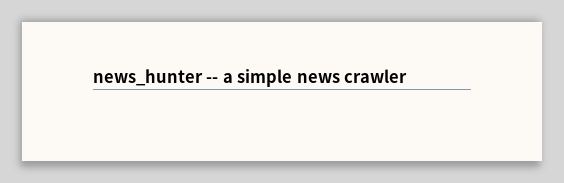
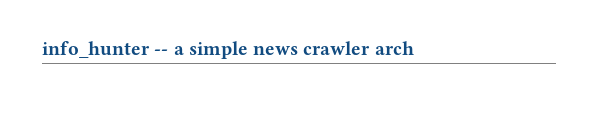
- news_hunter -- a simple news crawler
+ info_hunter -- a simple news crawler arch

